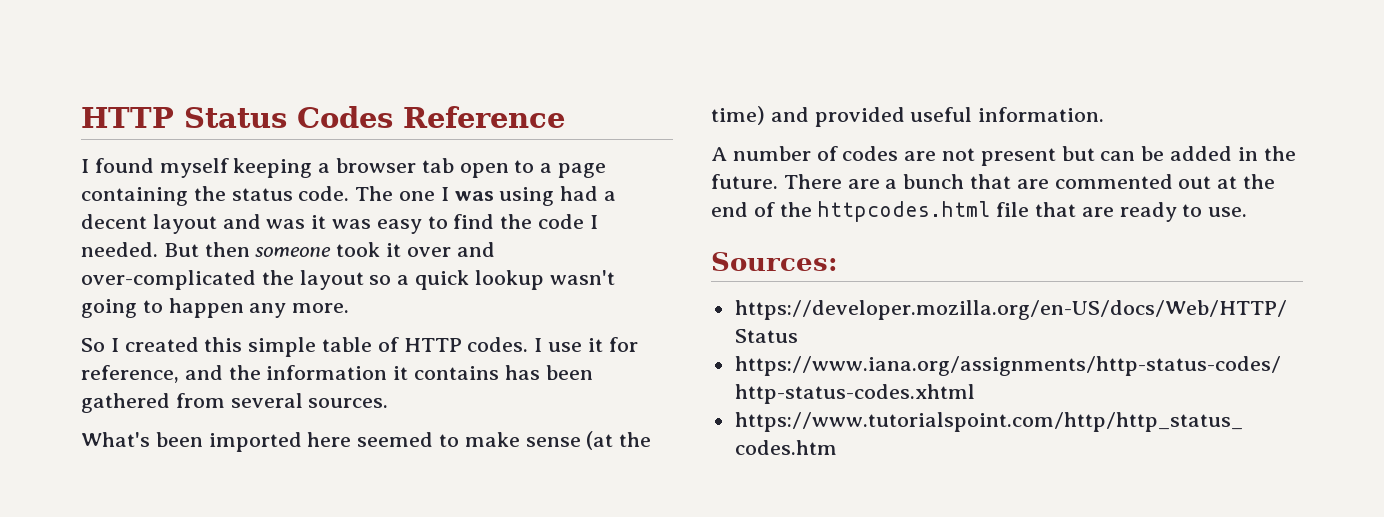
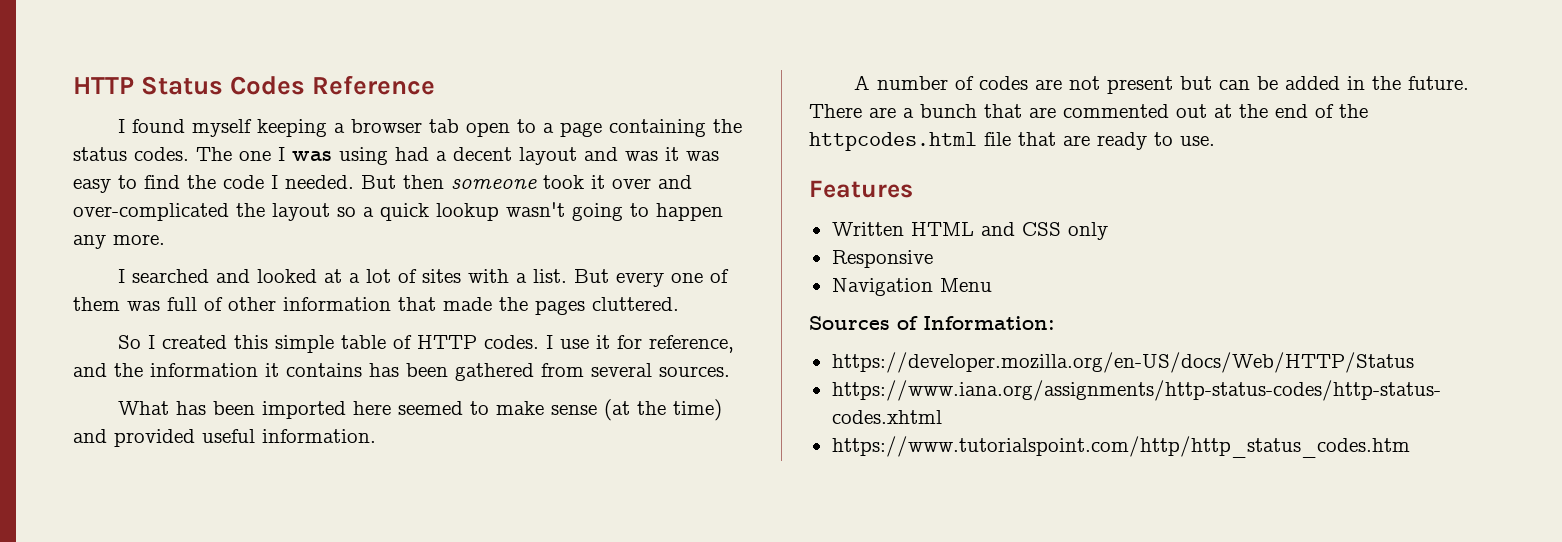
- I found myself keeping a browser tab open to a page containing the status code.
+ I found myself keeping a browser tab open to a page containing the status codes.
+ I searched and looked at a lot of sites with a list. But every one of them was full of other information that made the pages cluttered.
- What's been imported here seemed to make sense (at the time) and provided useful information.
+ What has been imported here seemed to make sense (at the time) and provided useful information.
- Sources:
+ Features
+ Written HTML and CSS only
+ Responsive
+ Navigation Menu
+ Sources of Information:

